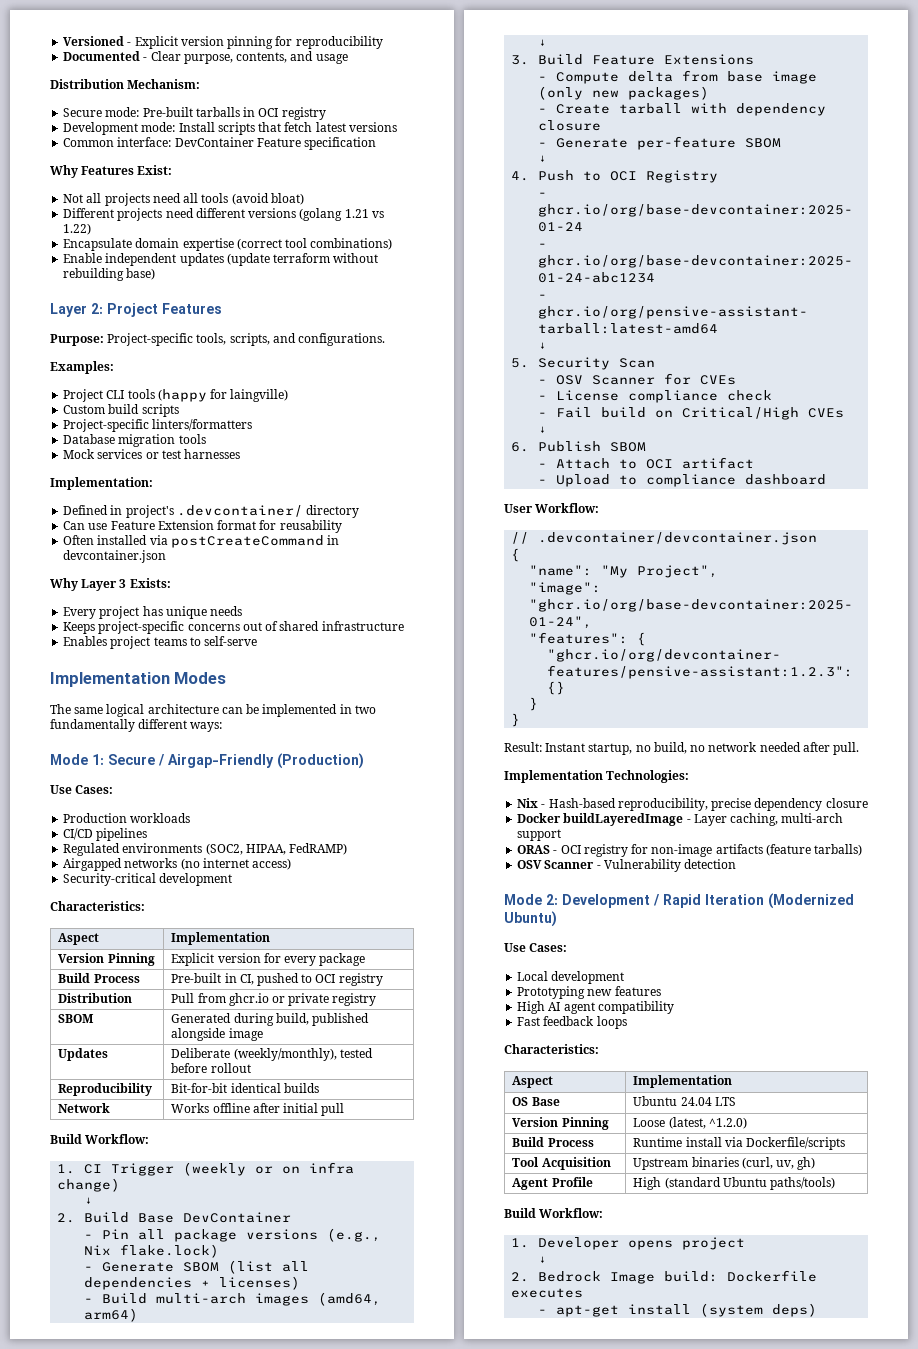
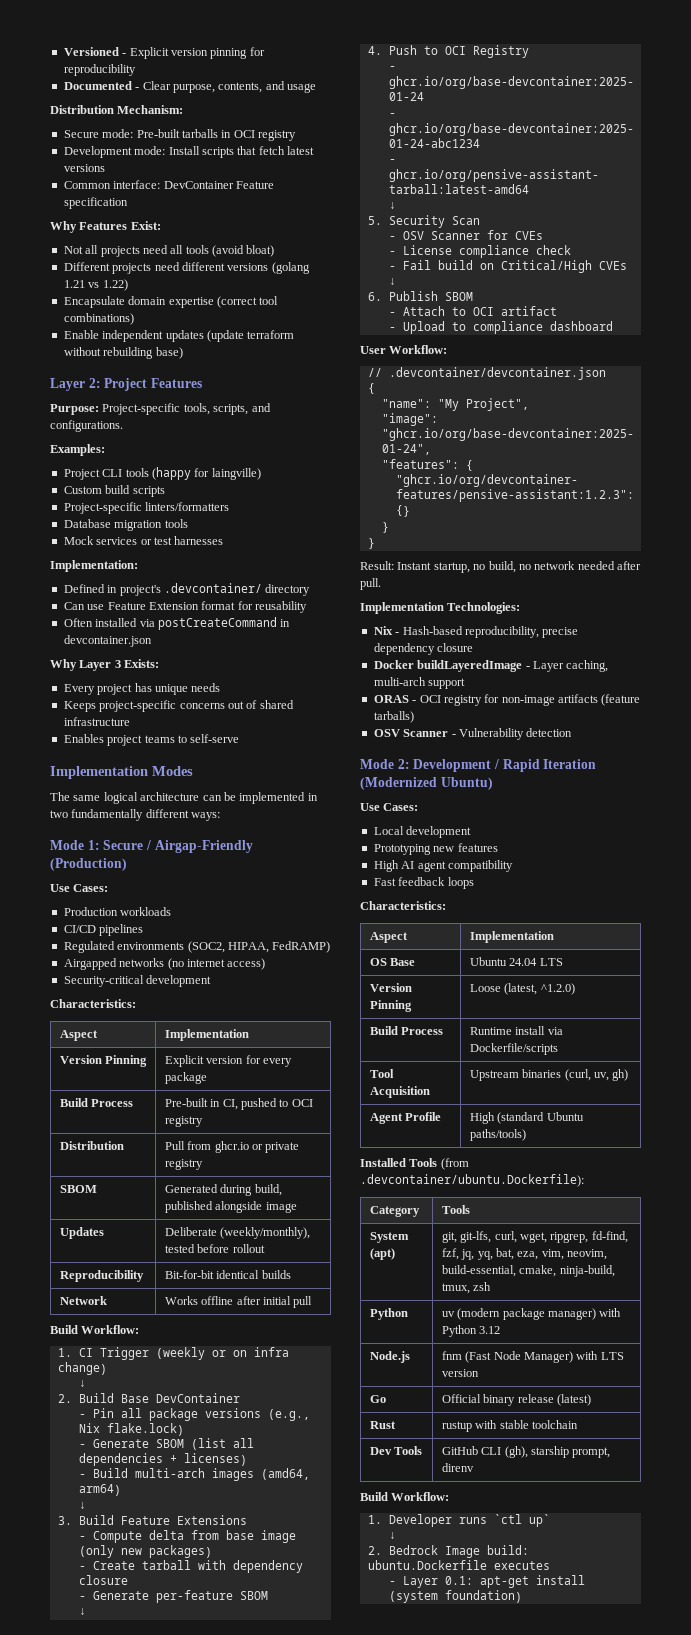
+ Installed Tools (from .devcontainer/ubuntu.Dockerfile):
+ Category | Tools
+ System (apt) | git, git-lfs, curl, wget, ripgrep, fd-find, fzf, jq, yq, bat, eza, vim, neovim, build-essential, cmake, ninja-build, tmux, zsh
+ Python | uv (modern package manager) with Python 3.12
+ Node.js | fnm (Fast Node Manager) with LTS version
+ Go | Official binary release (latest)
+ Rust | rustup with stable toolchain
+ Dev Tools | GitHub CLI (gh), starship prompt, direnv
- 1. Developer opens project
+ 1. Developer runs `ctl up`
- 2. Bedrock Image build: Dockerfile executes
+ 2. Bedrock Image build: ubuntu.Dockerfile executes
- - apt-get install (system deps)
+ - Layer 0.1: apt-get install (system foundation)

